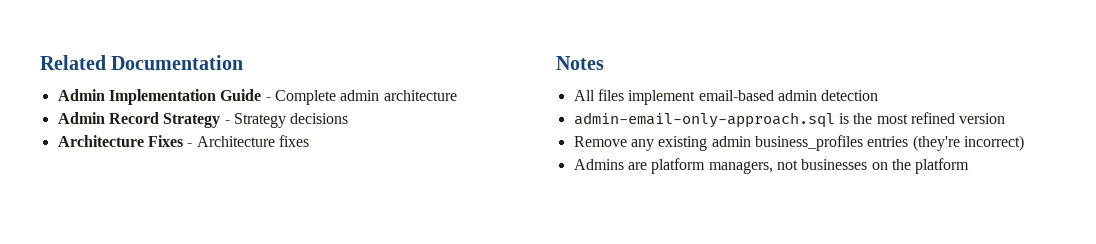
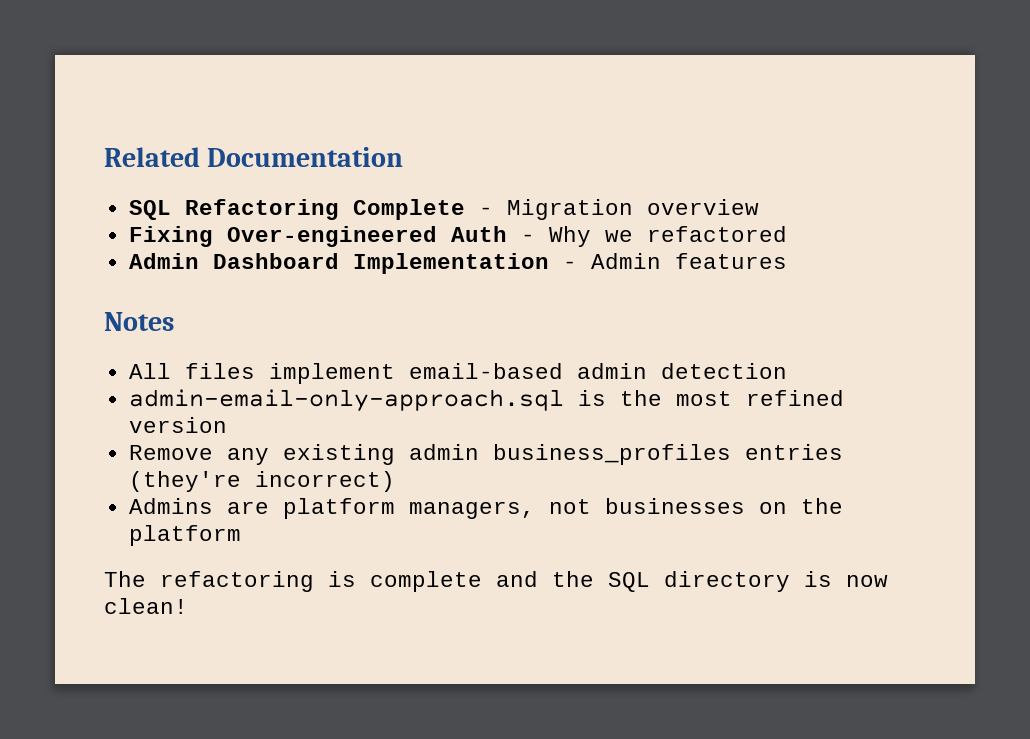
- Admin Implementation Guide - Complete admin architecture
- Admin Record Strategy - Strategy decisions
- Architecture Fixes - Architecture fixes
+ SQL Refactoring Complete - Migration overview
+ Fixing Over-engineered Auth - Why we refactored
+ Admin Dashboard Implementation - Admin features
+ The refactoring is complete and the SQL directory is now clean!

